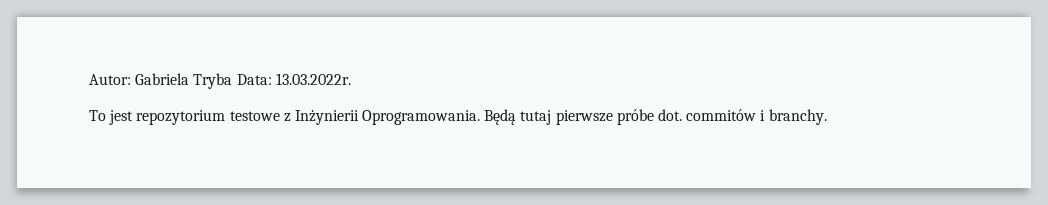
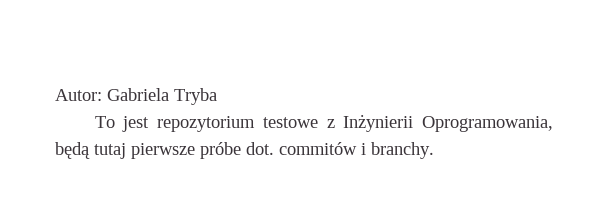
- Autor: Gabriela Tryba Data: 13.03.2022r.
+ Autor: Gabriela Tryba
- To jest repozytorium testowe z Inżynierii Oprogramowania. Będą tutaj pierwsze próbe dot. commitów i branchy.
+ To jest repozytorium testowe z Inżynierii Oprogramowania, będą tutaj pierwsze próbe dot. commitów i branchy.

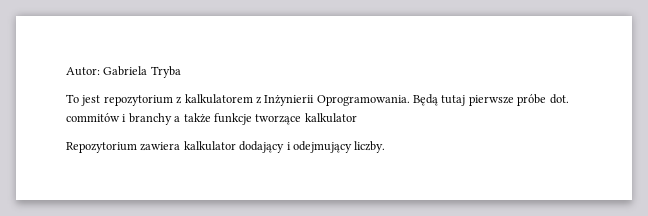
- To jest repozytorium testowe z Inżynierii Oprogramowania, będą tutaj pierwsze próbe dot. commitów i branchy.
+ To jest repozytorium z kalkulatorem z Inżynierii Oprogramowania. Będą tutaj pierwsze próbe dot. commitów i branchy a także funkcje tworzące kalkulator
+ Repozytorium zawiera kalkulator dodający i odejmujący liczby.

